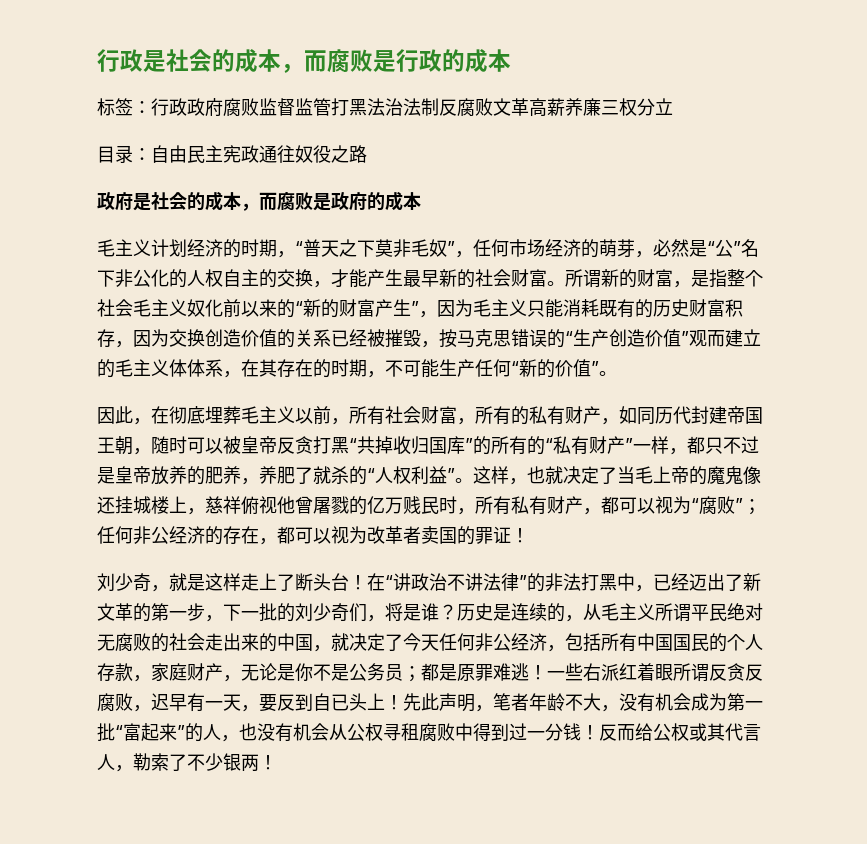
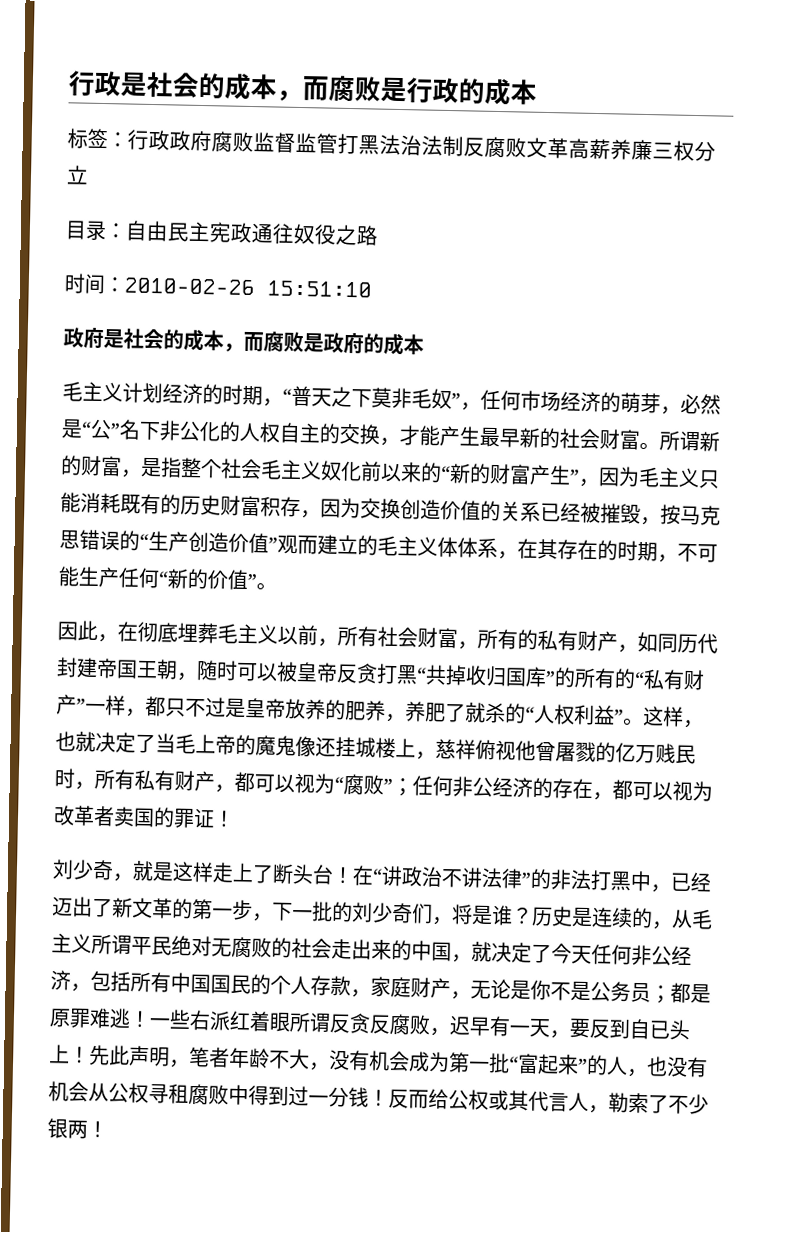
+ 时间：2010-02-26 15:51:10

